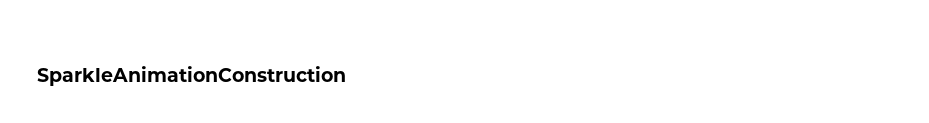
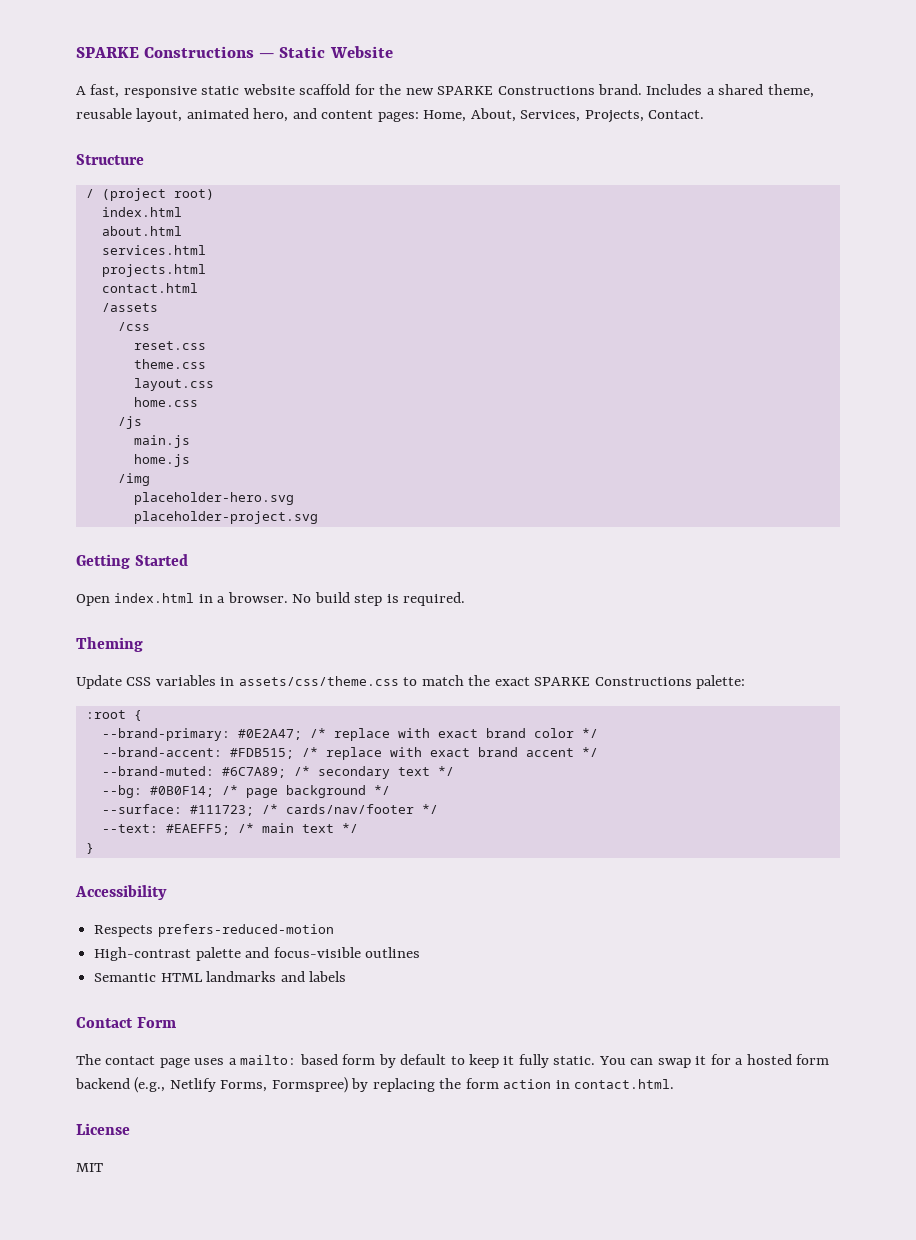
- SparkleAnimationConstruction
+ SPARKE Constructions — Static Website
+ A fast, responsive static website scaffold for the new SPARKE Constructions brand. Includes a shared theme, reusable layout, animated hero, and content pages: Home, About, Services, Projects, Contact.
+ Structure
+ / (project root)
+ index.html
+ about.html
+ services.html
+ projects.html
+ contact.html
+ /assets
+ /css
+ reset.css
+ theme.css
+ layout.css
+ home.css
+ /js
+ main.js
+ home.js
+ /img
+ placeholder-hero.svg
+ placeholder-project.svg
+ Getting Started
+ Open index.html in a browser. No build step is required.
+ Theming
+ Update CSS variables in assets/css/theme.css to match the exact SPARKE Constructions palette:
+ :root {
+ --brand-primary: #0E2A47; /* replace with exact brand color */
+ --brand-accent: #FDB515; /* replace with exact brand accent */
+ --brand-muted: #6C7A89; /* secondary text */
+ --bg: #0B0F14; /* page background */
+ --surface: #111723; /* cards/nav/footer */
+ --text: #EAEFF5; /* main text */
+ }
+ Accessibility
+ Respects prefers-reduced-motion
+ High-contrast palette and focus-visible outlines
+ Semantic HTML landmarks and labels
+ Contact Form
+ The contact page uses a mailto: based form by default to keep it fully static. You can swap it for a hosted form backend (e.g., Netlify Forms, Formspree) by replacing the form action in contact.html.
+ License
+ MIT

